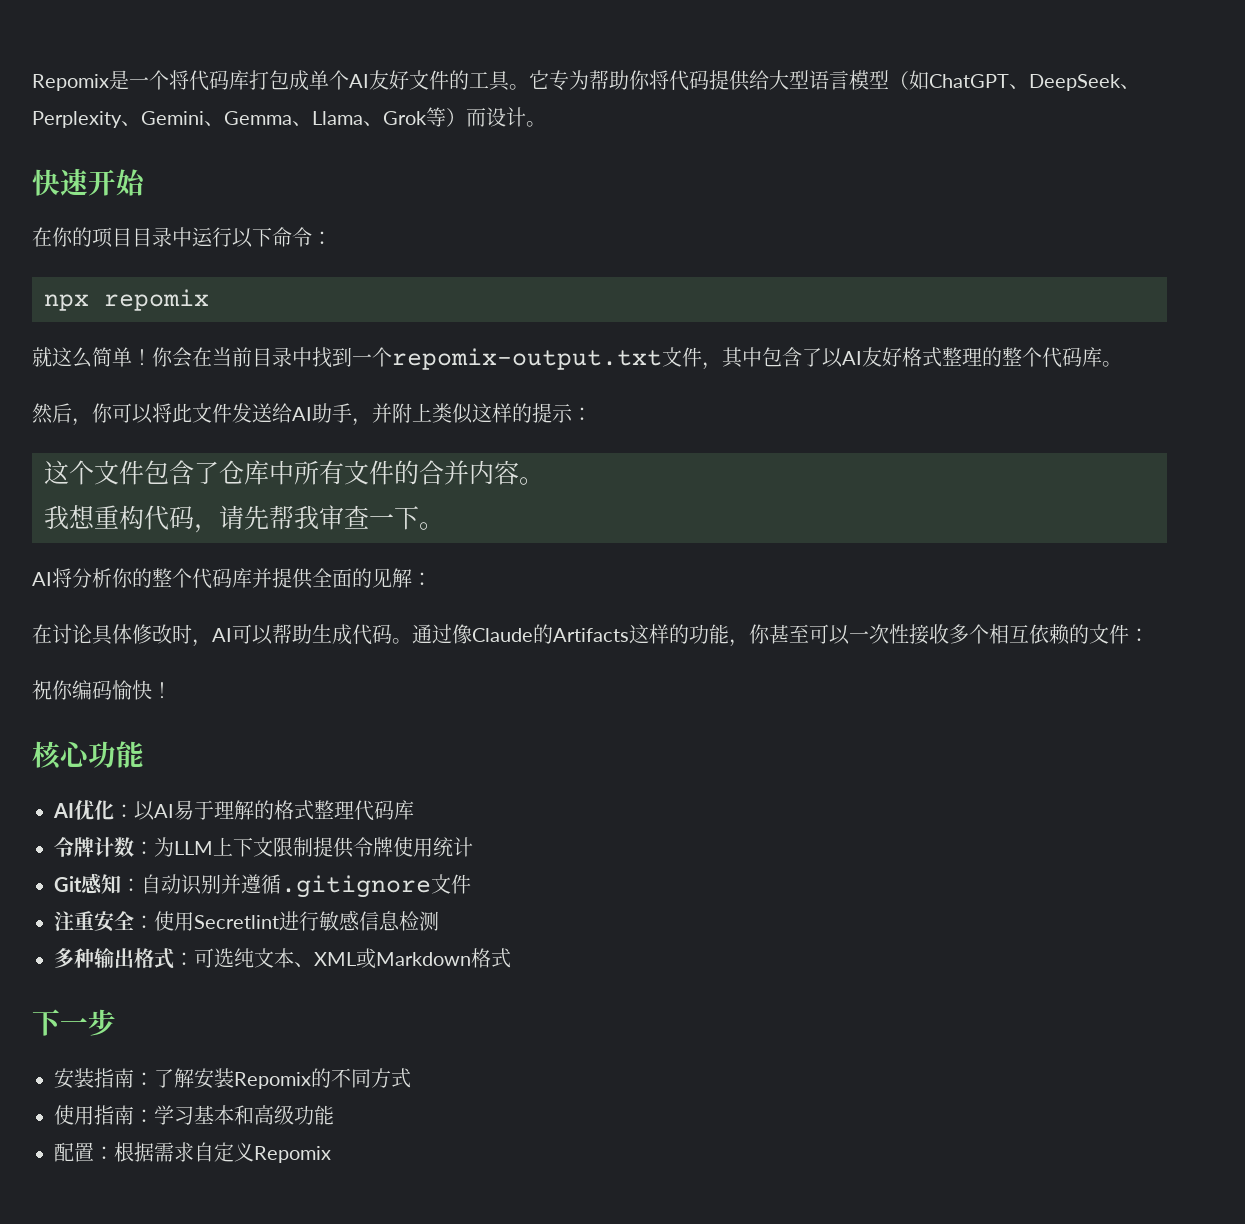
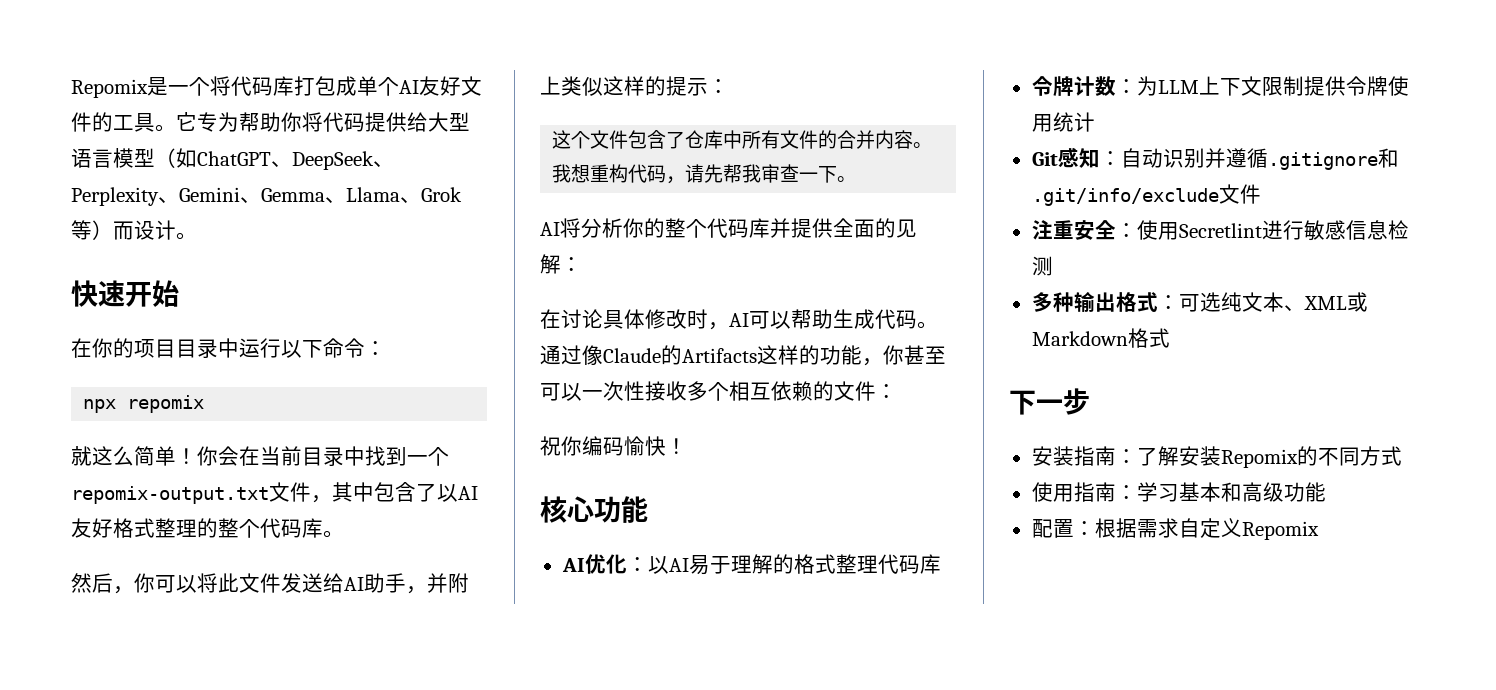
- Git感知：自动识别并遵循.gitignore文件
+ Git感知：自动识别并遵循.gitignore和.git/info/exclude文件

